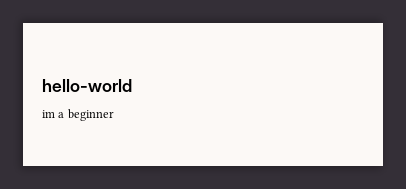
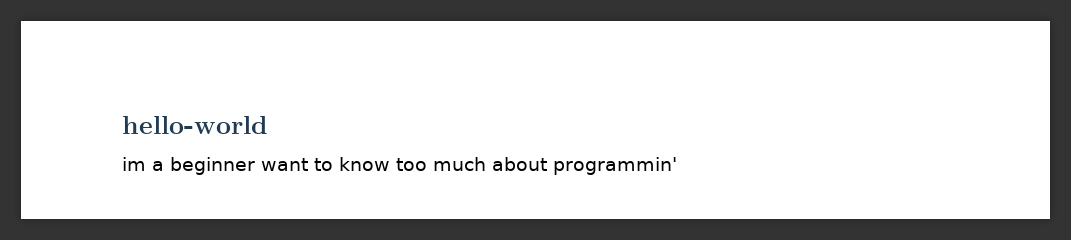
- im a beginner
+ im a beginner want to know too much about programmin'

